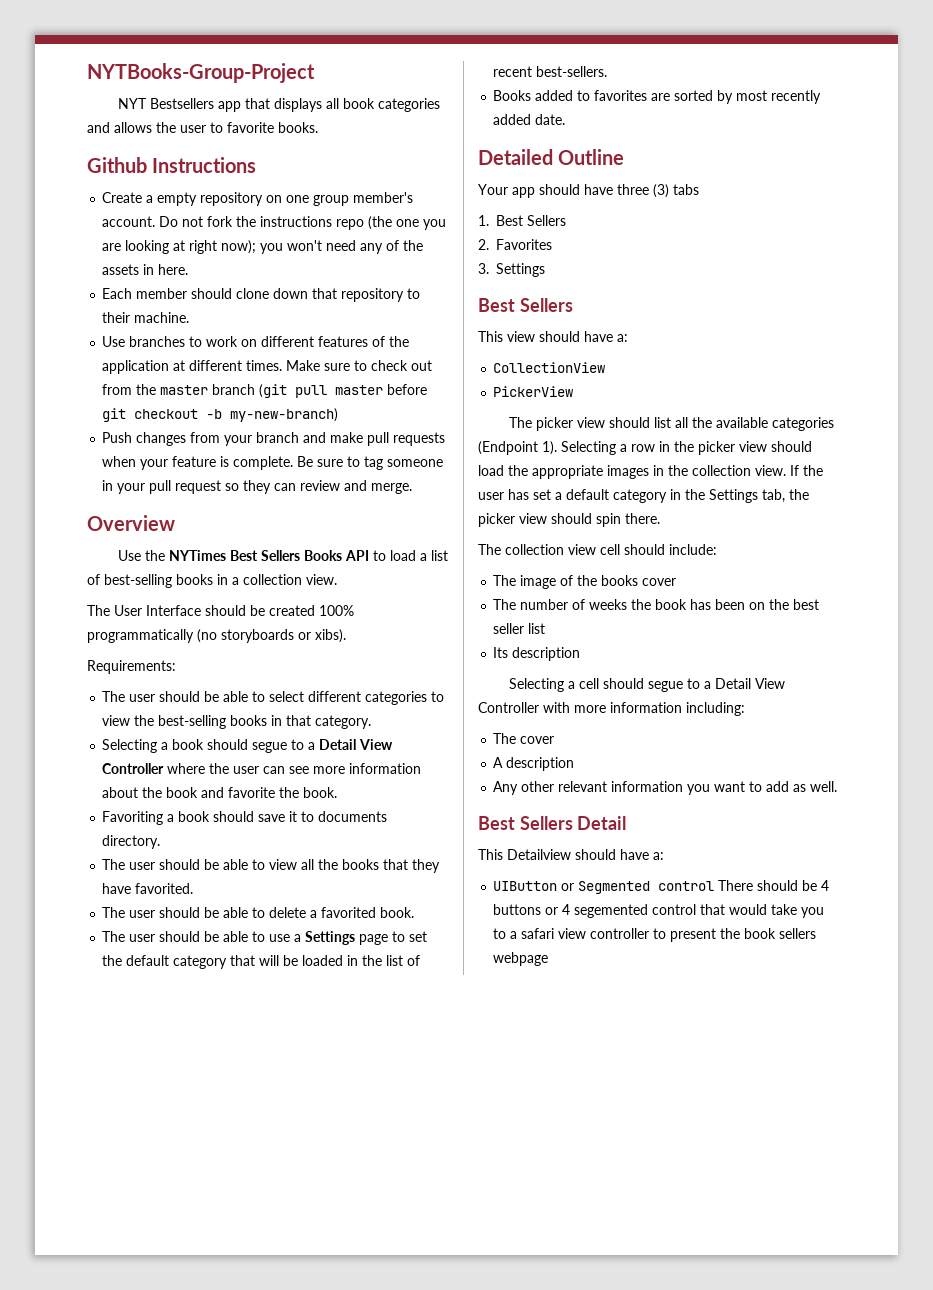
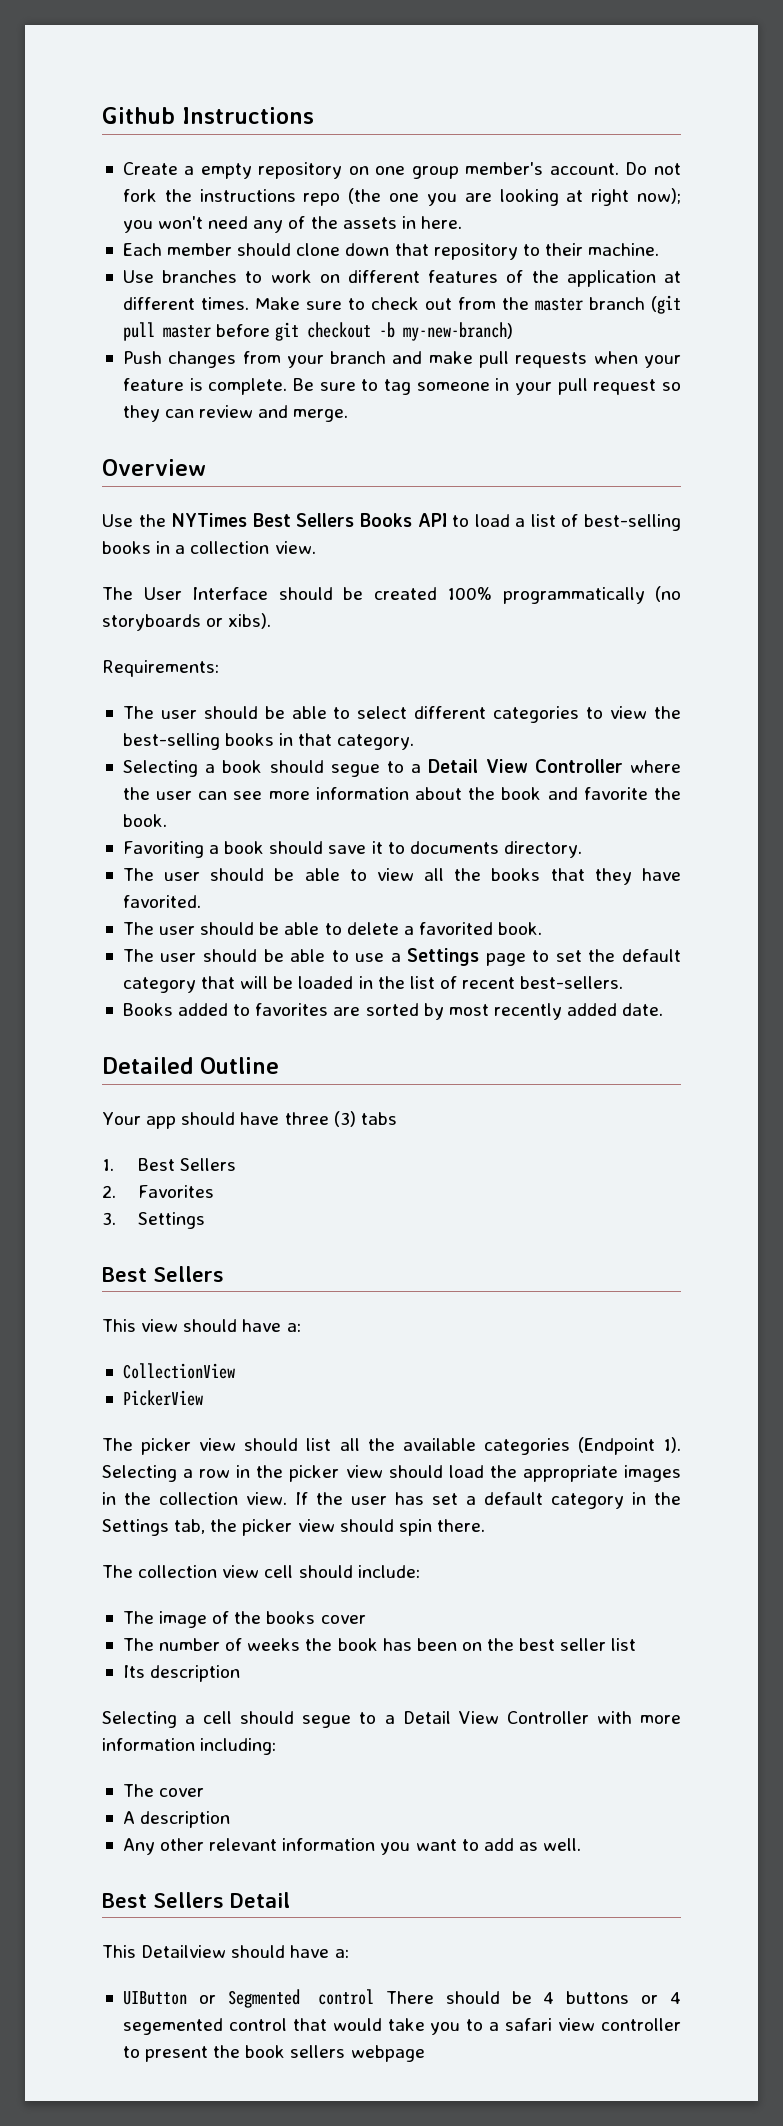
- NYTBooks-Group-Project
- NYT Bestsellers app that displays all book categories and allows the user to favorite books.

